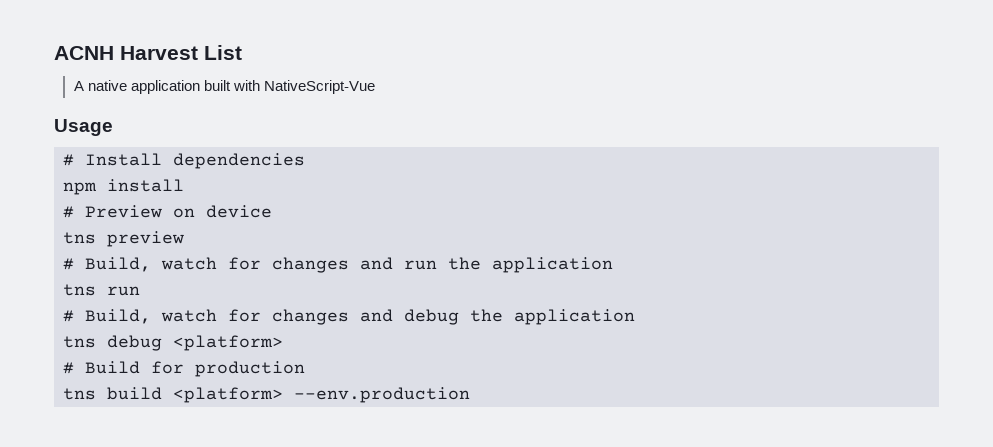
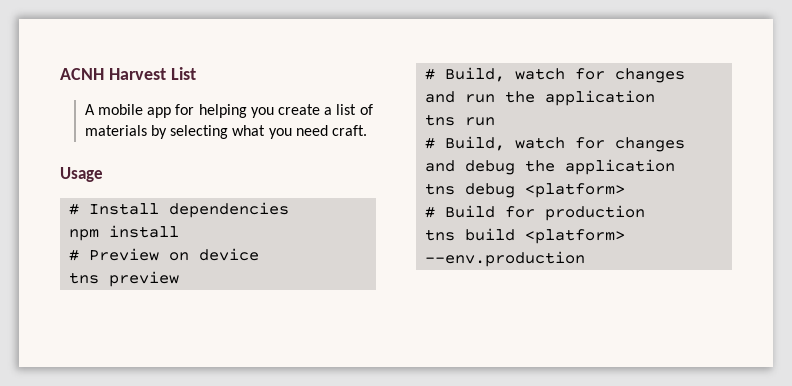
- A native application built with NativeScript-Vue
+ A mobile app for helping you create a list of materials by selecting what you need craft.

